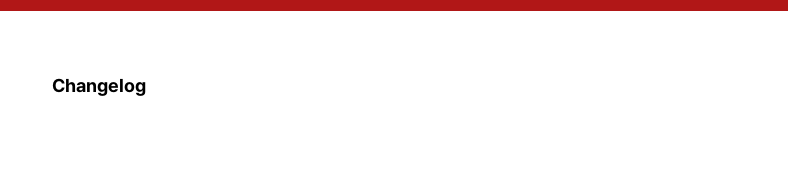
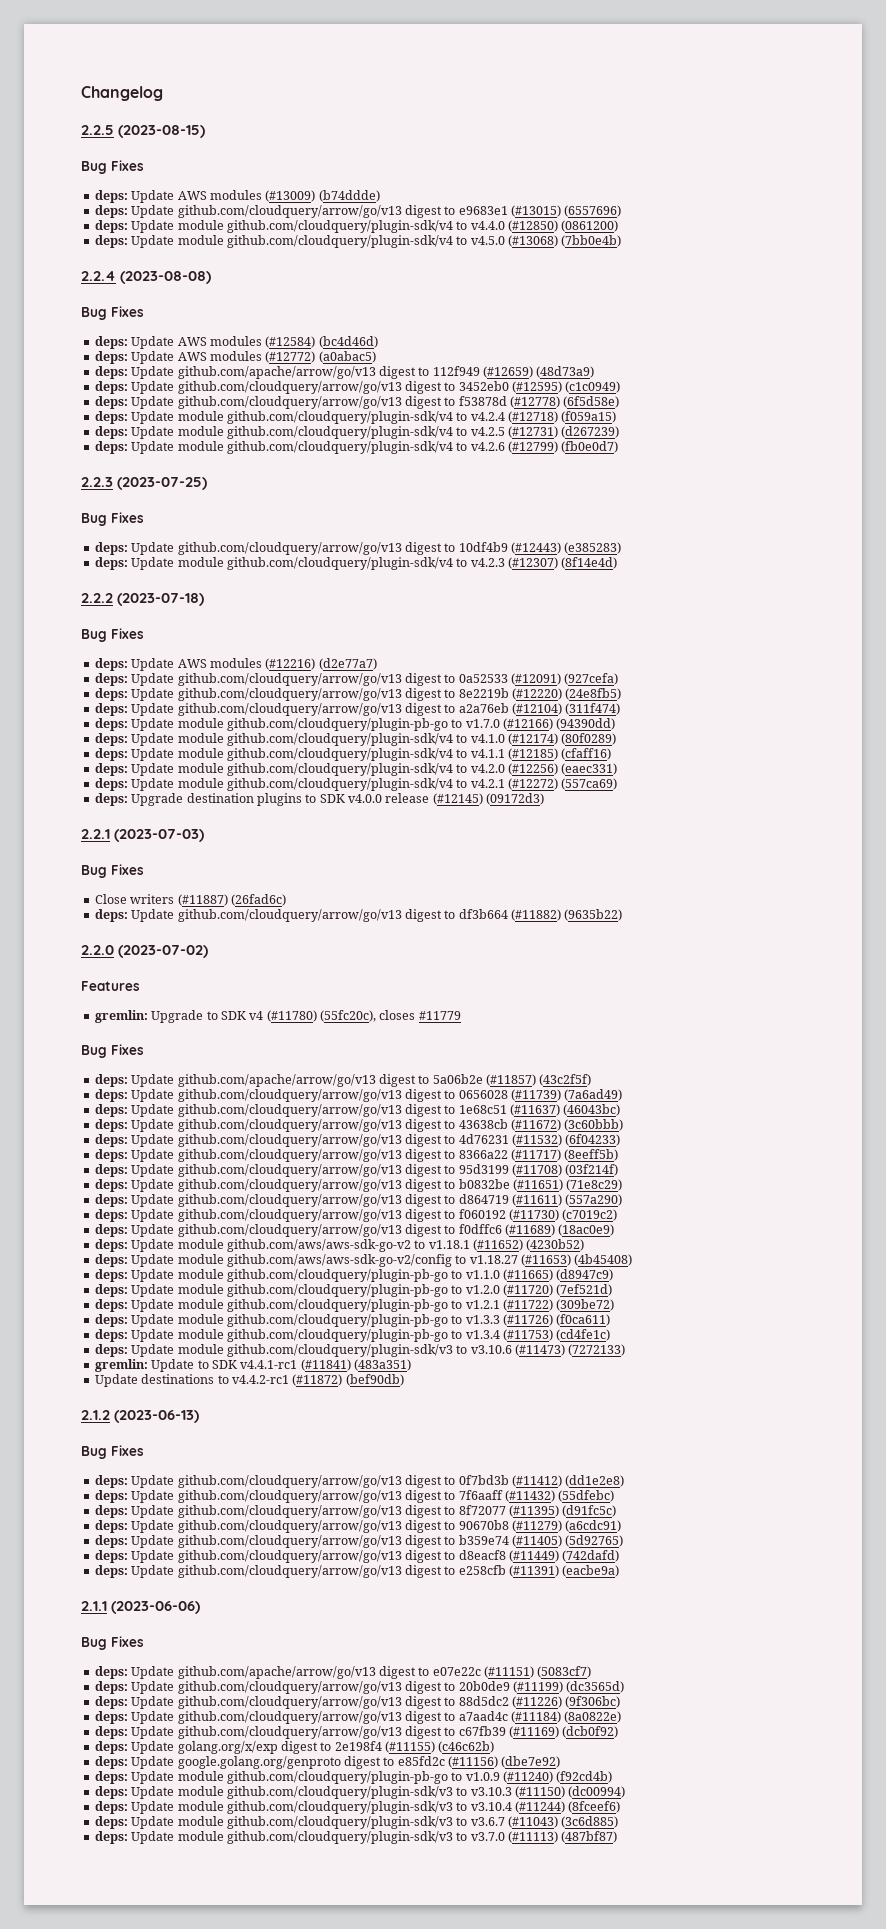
+ 2.2.5 (2023-08-15)
+ Bug Fixes
+ deps: Update AWS modules (#13009) (b74ddde)
+ deps: Update github.com/cloudquery/arrow/go/v13 digest to e9683e1 (#13015) (6557696)
+ deps: Update module github.com/cloudquery/plugin-sdk/v4 to v4.4.0 (#12850) (0861200)
+ deps: Update module github.com/cloudquery/plugin-sdk/v4 to v4.5.0 (#13068) (7bb0e4b)
+ 2.2.4 (2023-08-08)
+ Bug Fixes
+ deps: Update AWS modules (#12584) (bc4d46d)
+ deps: Update AWS modules (#12772) (a0abac5)
+ deps: Update github.com/apache/arrow/go/v13 digest to 112f949 (#12659) (48d73a9)
+ deps: Update github.com/cloudquery/arrow/go/v13 digest to 3452eb0 (#12595) (c1c0949)
+ deps: Update github.com/cloudquery/arrow/go/v13 digest to f53878d (#12778) (6f5d58e)
+ deps: Update module github.com/cloudquery/plugin-sdk/v4 to v4.2.4 (#12718) (f059a15)
+ deps: Update module github.com/cloudquery/plugin-sdk/v4 to v4.2.5 (#12731) (d267239)
+ deps: Update module github.com/cloudquery/plugin-sdk/v4 to v4.2.6 (#12799) (fb0e0d7)
+ 2.2.3 (2023-07-25)
+ Bug Fixes
+ deps: Update github.com/cloudquery/arrow/go/v13 digest to 10df4b9 (#12443) (e385283)
+ deps: Update module github.com/cloudquery/plugin-sdk/v4 to v4.2.3 (#12307) (8f14e4d)
+ 2.2.2 (2023-07-18)
+ Bug Fixes
+ deps: Update AWS modules (#12216) (d2e77a7)
+ deps: Update github.com/cloudquery/arrow/go/v13 digest to 0a52533 (#12091) (927cefa)
+ deps: Update github.com/cloudquery/arrow/go/v13 digest to 8e2219b (#12220) (24e8fb5)
+ deps: Update github.com/cloudquery/arrow/go/v13 digest to a2a76eb (#12104) (311f474)
+ deps: Update module github.com/cloudquery/plugin-pb-go to v1.7.0 (#12166) (94390dd)
+ deps: Update module github.com/cloudquery/plugin-sdk/v4 to v4.1.0 (#12174) (80f0289)
+ deps: Update module github.com/cloudquery/plugin-sdk/v4 to v4.1.1 (#12185) (cfaff16)
+ deps: Update module github.com/cloudquery/plugin-sdk/v4 to v4.2.0 (#12256) (eaec331)
+ deps: Update module github.com/cloudquery/plugin-sdk/v4 to v4.2.1 (#12272) (557ca69)
+ deps: Upgrade destination plugins to SDK v4.0.0 release (#12145) (09172d3)
+ 2.2.1 (2023-07-03)
+ Bug Fixes
+ Close writers (#11887) (26fad6c)
+ deps: Update github.com/cloudquery/arrow/go/v13 digest to df3b664 (#11882) (9635b22)
+ 2.2.0 (2023-07-02)
+ Features
+ gremlin: Upgrade to SDK v4 (#11780) (55fc20c), closes #11779
+ Bug Fixes
+ deps: Update github.com/apache/arrow/go/v13 digest to 5a06b2e (#11857) (43c2f5f)
+ deps: Update github.com/cloudquery/arrow/go/v13 digest to 0656028 (#11739) (7a6ad49)
+ deps: Update github.com/cloudquery/arrow/go/v13 digest to 1e68c51 (#11637) (46043bc)
+ deps: Update github.com/cloudquery/arrow/go/v13 digest to 43638cb (#11672) (3c60bbb)
+ deps: Update github.com/cloudquery/arrow/go/v13 digest to 4d76231 (#11532) (6f04233)
+ deps: Update github.com/cloudquery/arrow/go/v13 digest to 8366a22 (#11717) (8eeff5b)
+ deps: Update github.com/cloudquery/arrow/go/v13 digest to 95d3199 (#11708) (03f214f)
+ deps: Update github.com/cloudquery/arrow/go/v13 digest to b0832be (#11651) (71e8c29)
+ deps: Update github.com/cloudquery/arrow/go/v13 digest to d864719 (#11611) (557a290)
+ deps: Update github.com/cloudquery/arrow/go/v13 digest to f060192 (#11730) (c7019c2)
+ deps: Update github.com/cloudquery/arrow/go/v13 digest to f0dffc6 (#11689) (18ac0e9)
+ deps: Update module github.com/aws/aws-sdk-go-v2 to v1.18.1 (#11652) (4230b52)
+ deps: Update module github.com/aws/aws-sdk-go-v2/config to v1.18.27 (#11653) (4b45408)
+ deps: Update module github.com/cloudquery/plugin-pb-go to v1.1.0 (#11665) (d8947c9)
+ deps: Update module github.com/cloudquery/plugin-pb-go to v1.2.0 (#11720) (7ef521d)
+ deps: Update module github.com/cloudquery/plugin-pb-go to v1.2.1 (#11722) (309be72)
+ deps: Update module github.com/cloudquery/plugin-pb-go to v1.3.3 (#11726) (f0ca611)
+ deps: Update module github.com/cloudquery/plugin-pb-go to v1.3.4 (#11753) (cd4fe1c)
+ deps: Update module github.com/cloudquery/plugin-sdk/v3 to v3.10.6 (#11473) (7272133)
+ gremlin: Update to SDK v4.4.1-rc1 (#11841) (483a351)
+ Update destinations to v4.4.2-rc1 (#11872) (bef90db)
+ 2.1.2 (2023-06-13)
+ Bug Fixes
+ deps: Update github.com/cloudquery/arrow/go/v13 digest to 0f7bd3b (#11412) (dd1e2e8)
+ deps: Update github.com/cloudquery/arrow/go/v13 digest to 7f6aaff (#11432) (55dfebc)
+ deps: Update github.com/cloudquery/arrow/go/v13 digest to 8f72077 (#11395) (d91fc5c)
+ deps: Update github.com/cloudquery/arrow/go/v13 digest to 90670b8 (#11279) (a6cdc91)
+ deps: Update github.com/cloudquery/arrow/go/v13 digest to b359e74 (#11405) (5d92765)
+ deps: Update github.com/cloudquery/arrow/go/v13 digest to d8eacf8 (#11449) (742dafd)
+ deps: Update github.com/cloudquery/arrow/go/v13 digest to e258cfb (#11391) (eacbe9a)
+ 2.1.1 (2023-06-06)
+ Bug Fixes
+ deps: Update github.com/apache/arrow/go/v13 digest to e07e22c (#11151) (5083cf7)
+ deps: Update github.com/cloudquery/arrow/go/v13 digest to 20b0de9 (#11199) (dc3565d)
+ deps: Update github.com/cloudquery/arrow/go/v13 digest to 88d5dc2 (#11226) (9f306bc)
+ deps: Update github.com/cloudquery/arrow/go/v13 digest to a7aad4c (#11184) (8a0822e)
+ deps: Update github.com/cloudquery/arrow/go/v13 digest to c67fb39 (#11169) (dcb0f92)
+ deps: Update golang.org/x/exp digest to 2e198f4 (#11155) (c46c62b)
+ deps: Update google.golang.org/genproto digest to e85fd2c (#11156) (dbe7e92)
+ deps: Update module github.com/cloudquery/plugin-pb-go to v1.0.9 (#11240) (f92cd4b)
+ deps: Update module github.com/cloudquery/plugin-sdk/v3 to v3.10.3 (#11150) (dc00994)
+ deps: Update module github.com/cloudquery/plugin-sdk/v3 to v3.10.4 (#11244) (8fceef6)
+ deps: Update module github.com/cloudquery/plugin-sdk/v3 to v3.6.7 (#11043) (3c6d885)
+ deps: Update module github.com/cloudquery/plugin-sdk/v3 to v3.7.0 (#11113) (487bf87)

